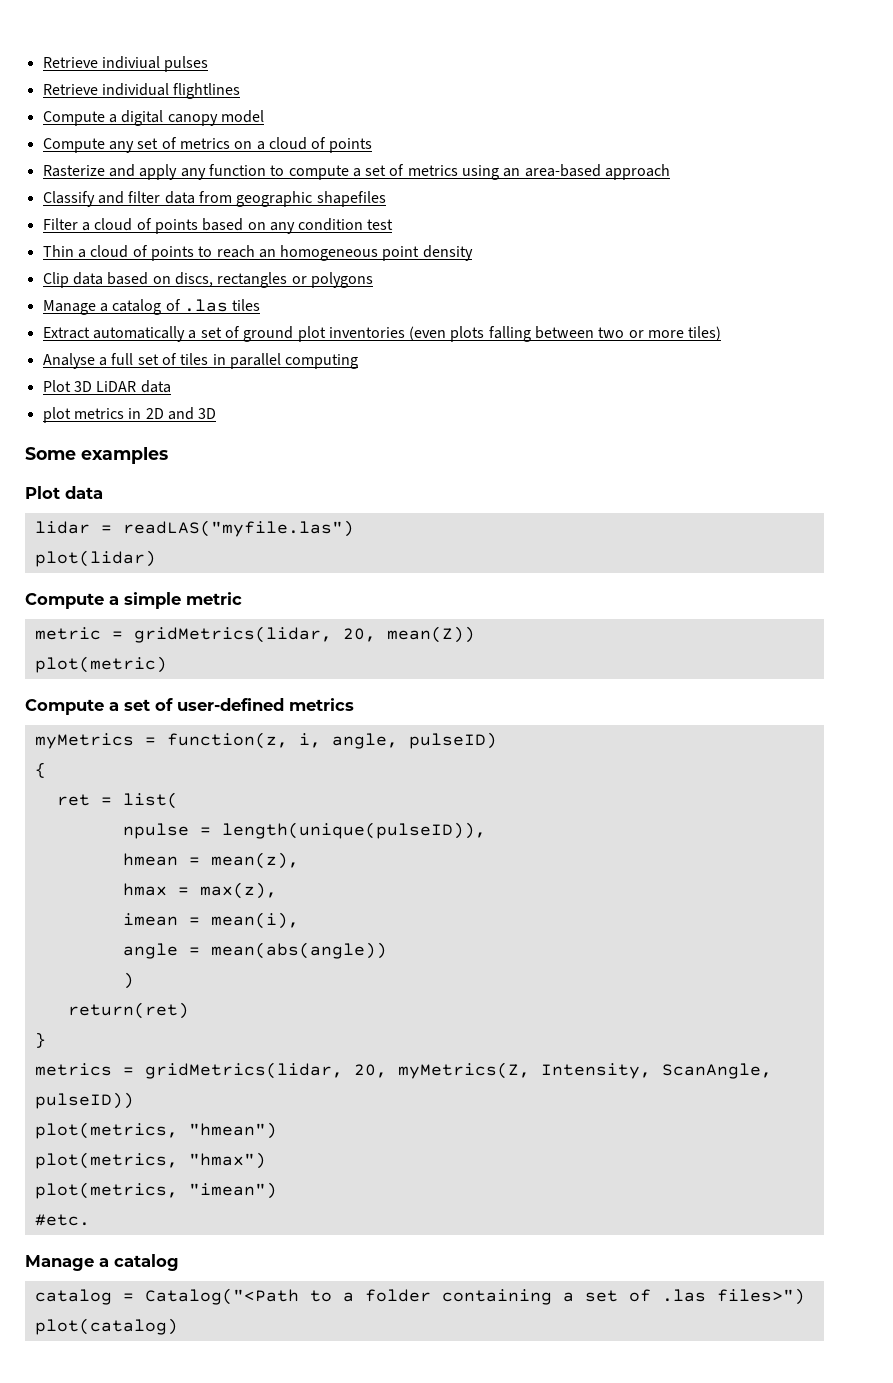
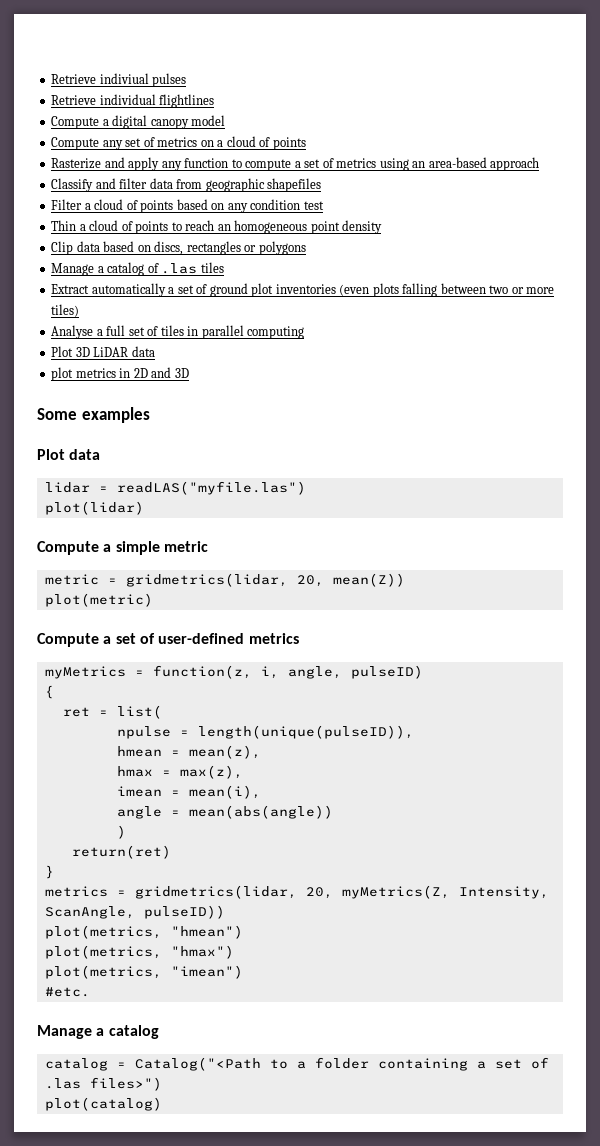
- metric = gridMetrics(lidar, 20, mean(Z))
+ metric = gridmetrics(lidar, 20, mean(Z))
- metrics = gridMetrics(lidar, 20, myMetrics(Z, Intensity, ScanAngle, pulseID))
+ metrics = gridmetrics(lidar, 20, myMetrics(Z, Intensity, ScanAngle, pulseID))

